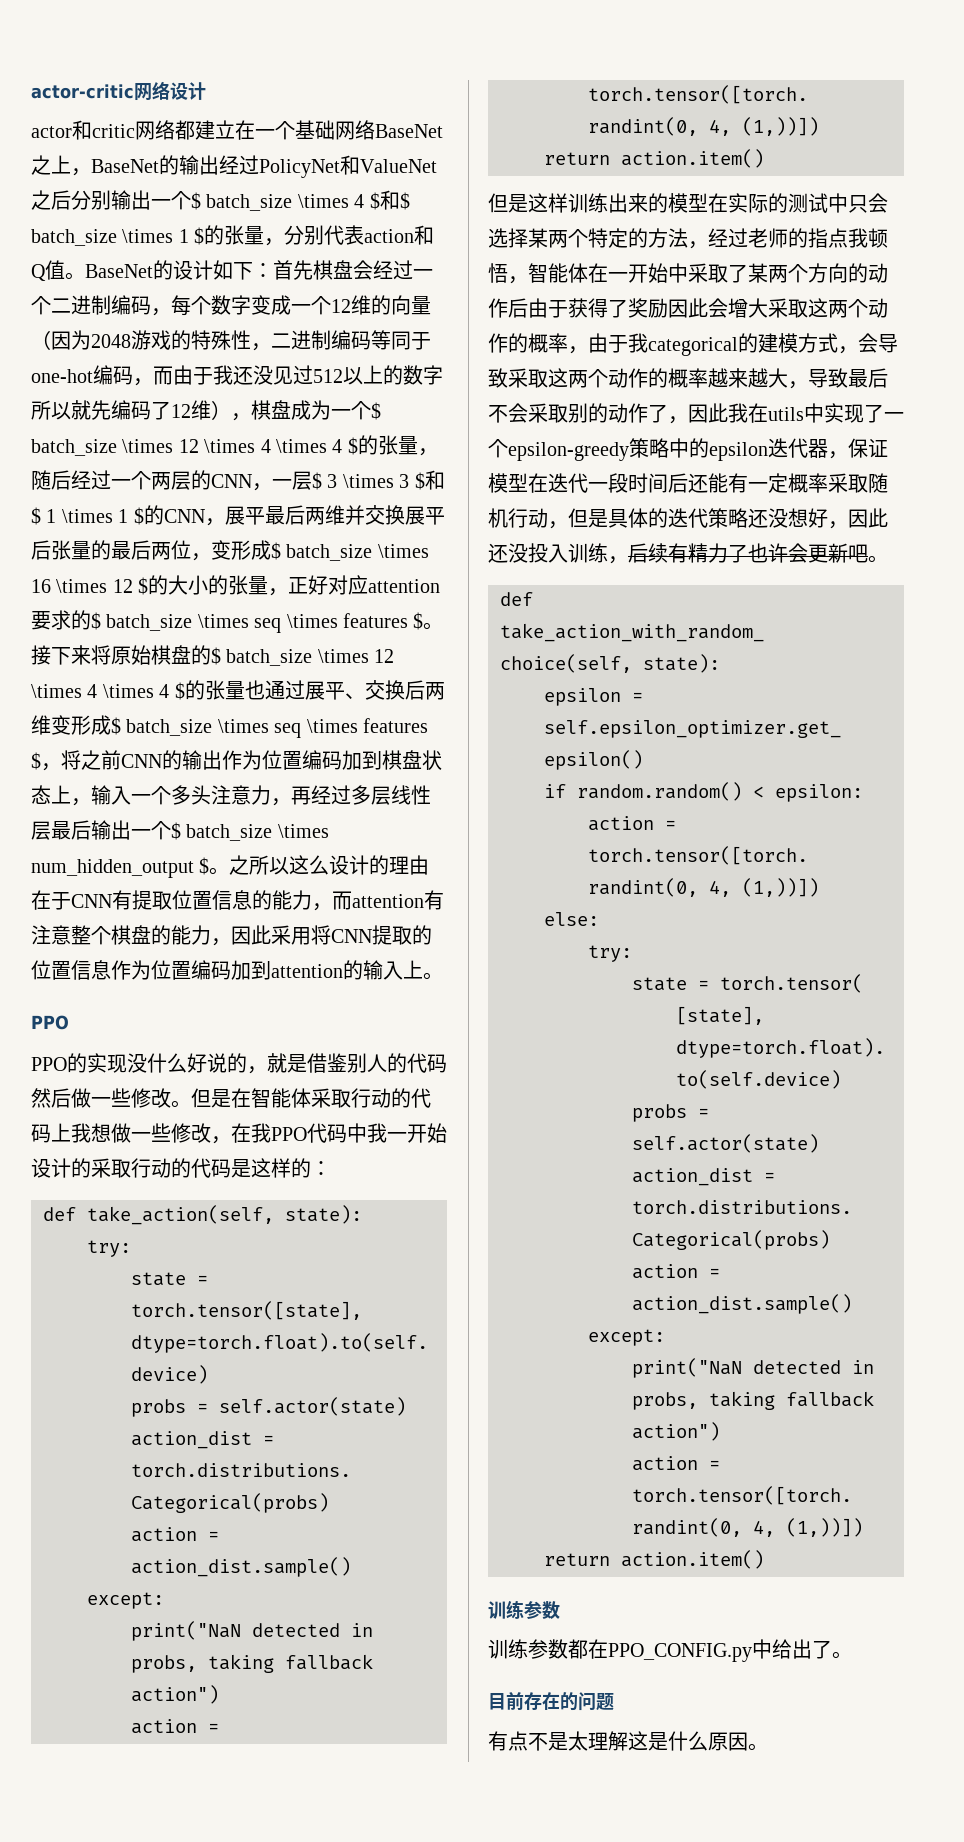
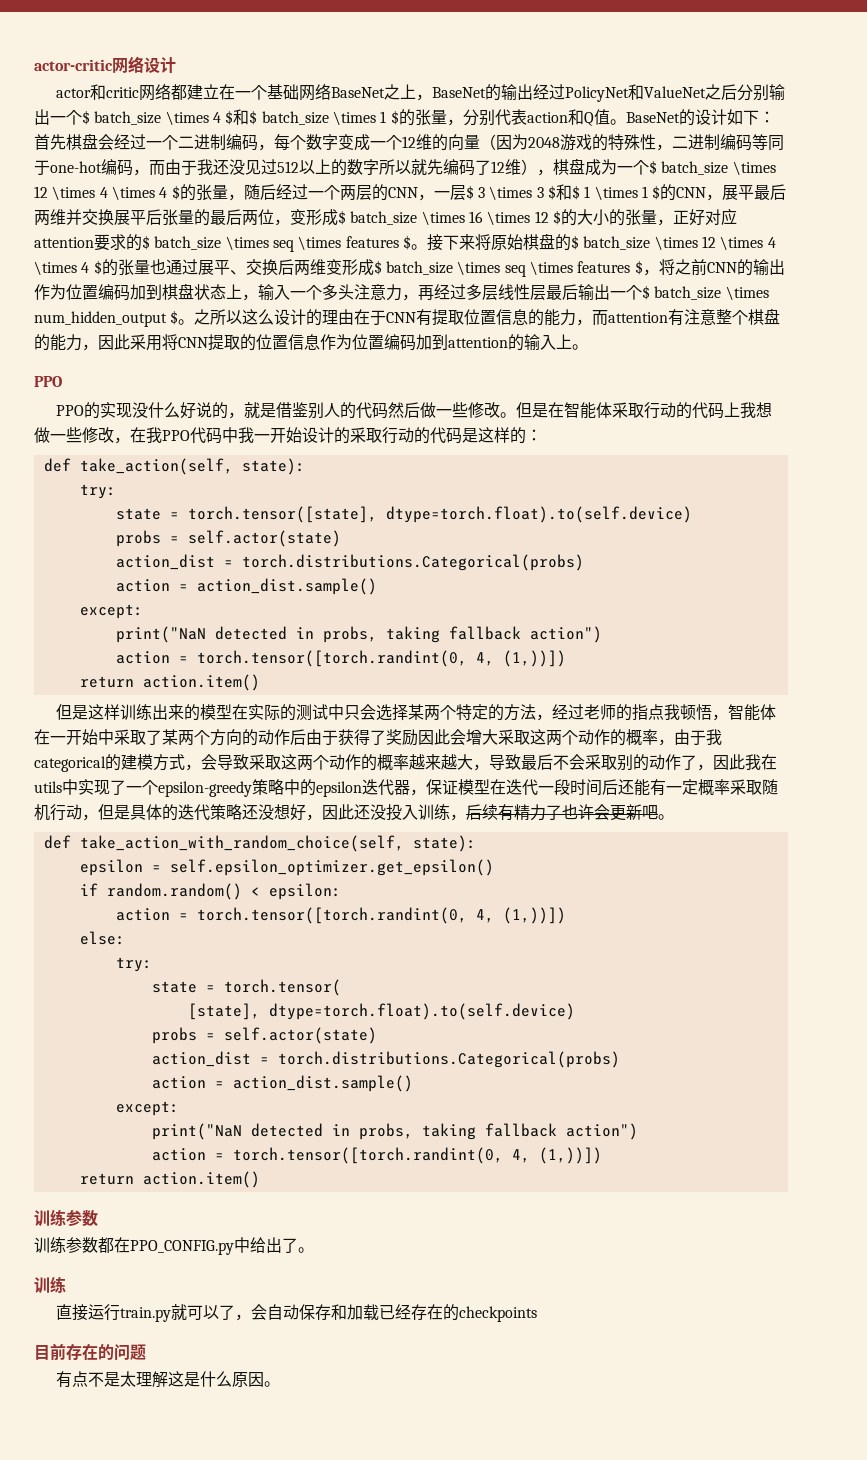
  训练参数都在PPO_CONFIG.py中给出了。
+ 训练
+ 直接运行train.py就可以了，会自动保存和加载已经存在的checkpoints

